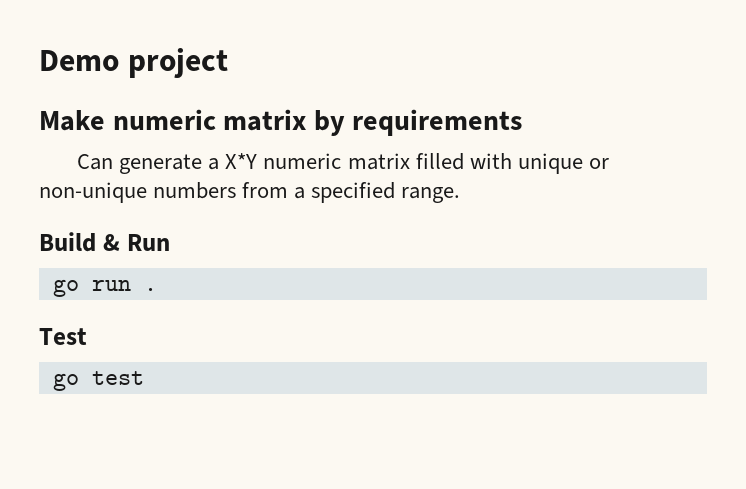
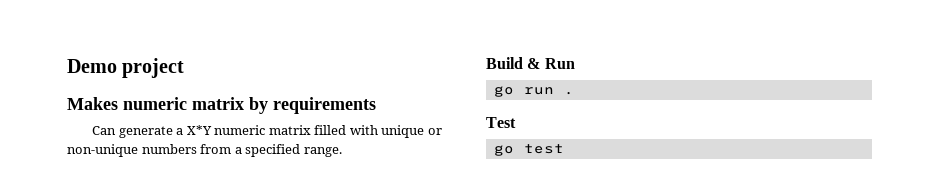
- Make numeric matrix by requirements
+ Makes numeric matrix by requirements

